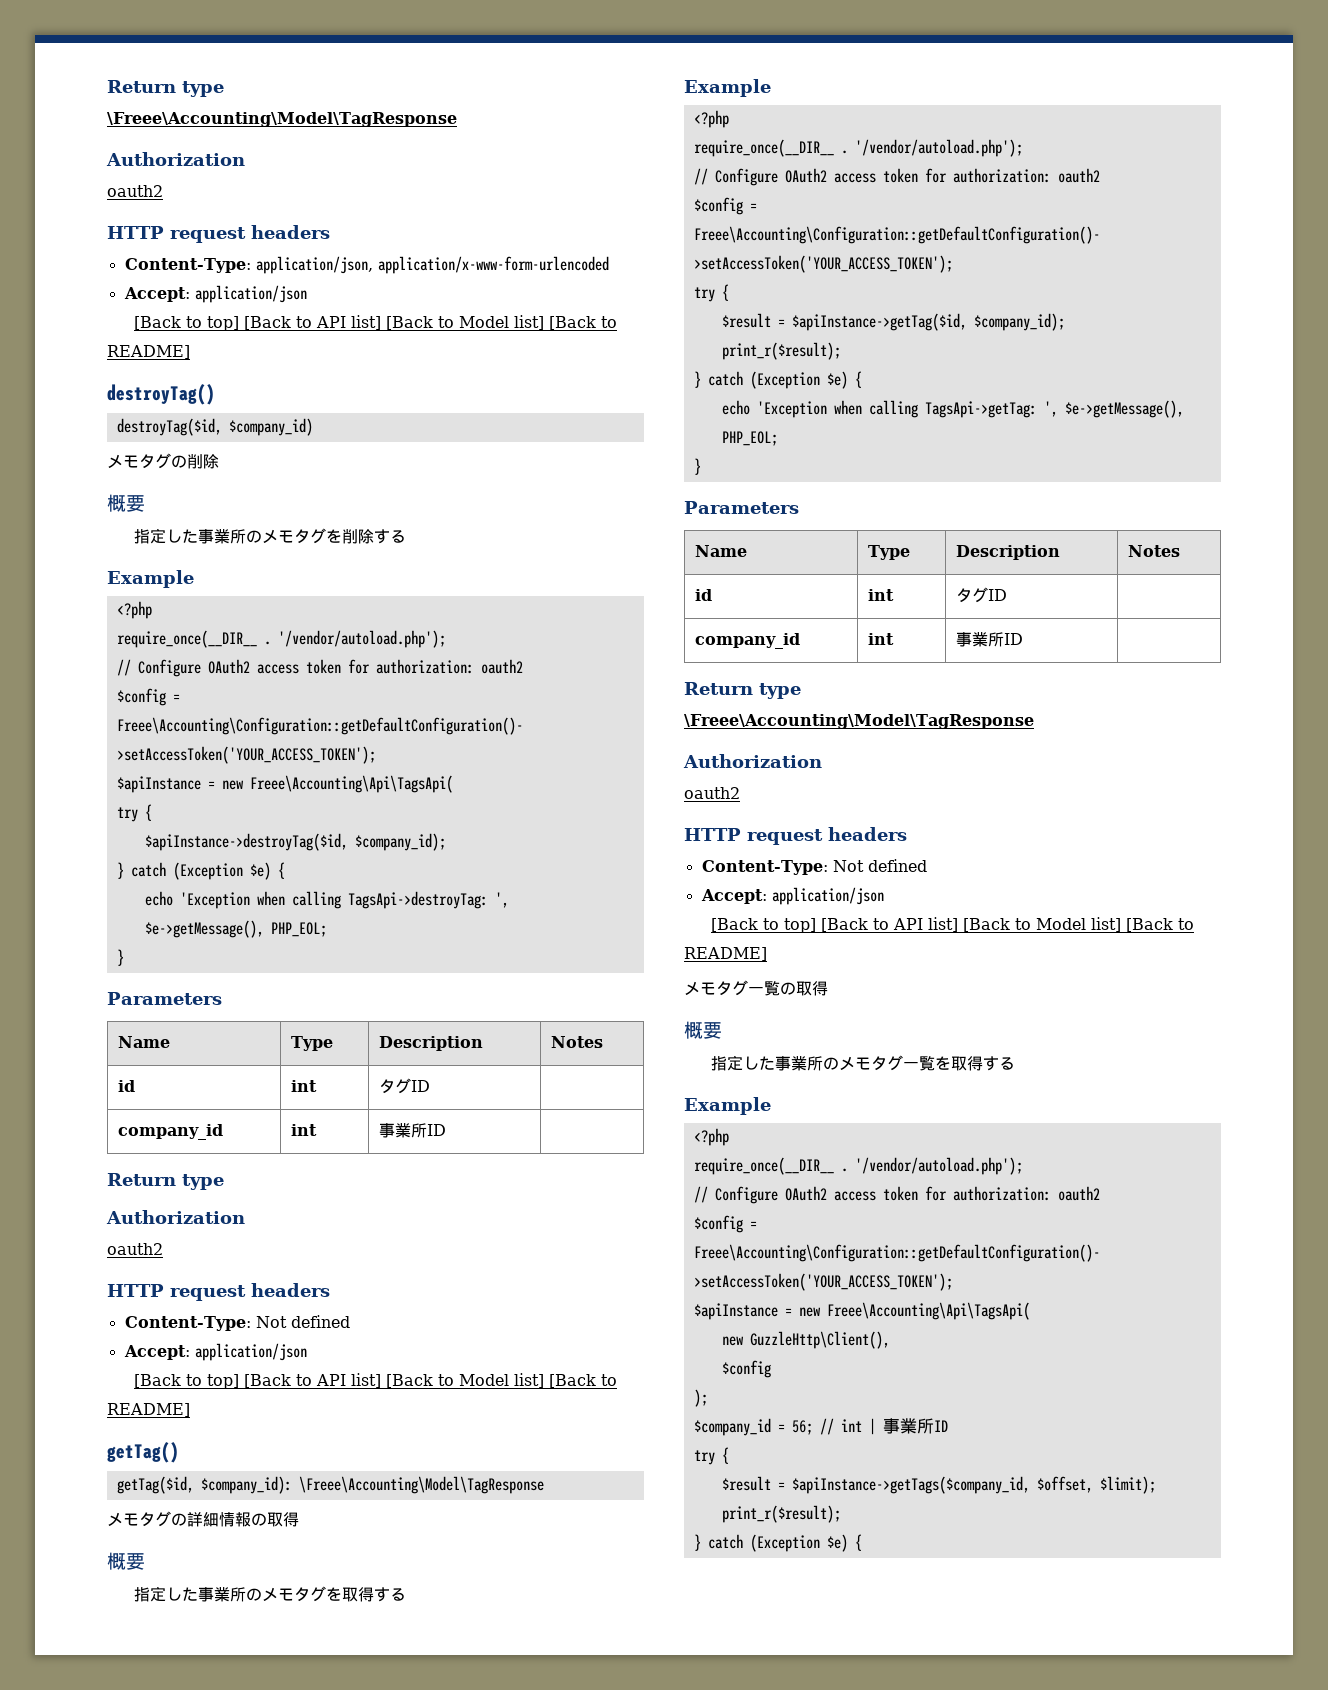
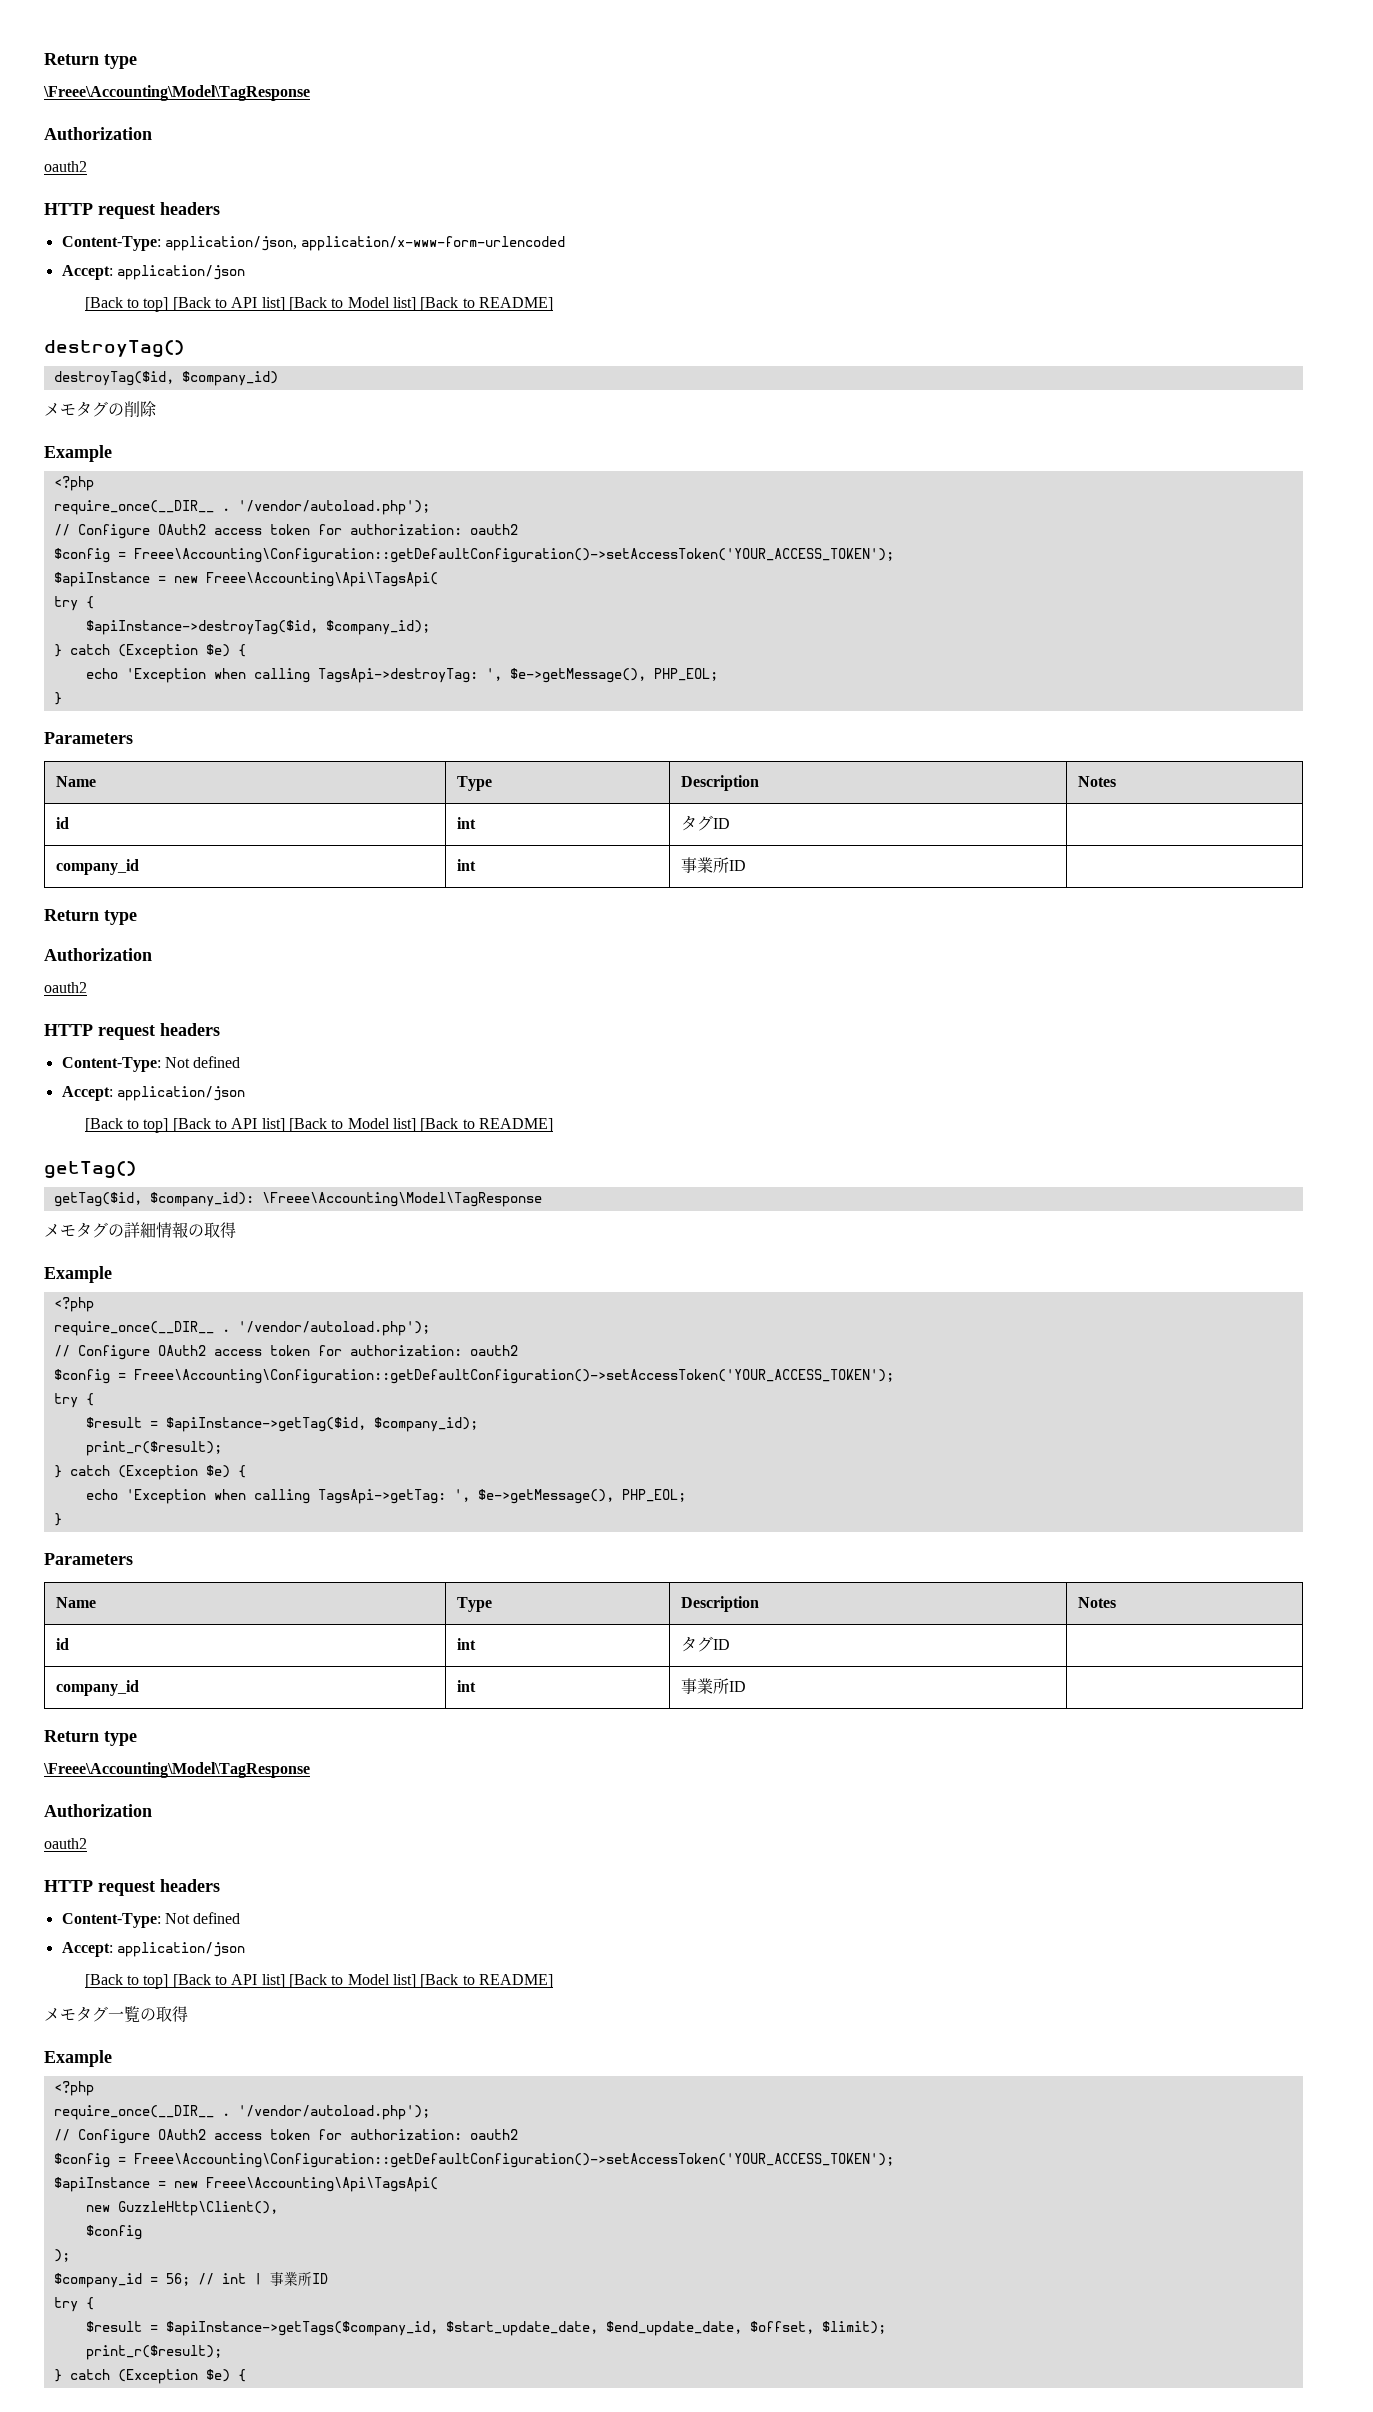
  メモタグの削除
- 概要
- 指定した事業所のメモタグを削除する
  メモタグの詳細情報の取得
- 概要
- 指定した事業所のメモタグを取得する
  メモタグ一覧の取得
- 概要
- 指定した事業所のメモタグ一覧を取得する
- $result = $apiInstance->getTags($company_id, $offset, $limit);
+ $result = $apiInstance->getTags($company_id, $start_update_date, $end_update_date, $offset, $limit);

